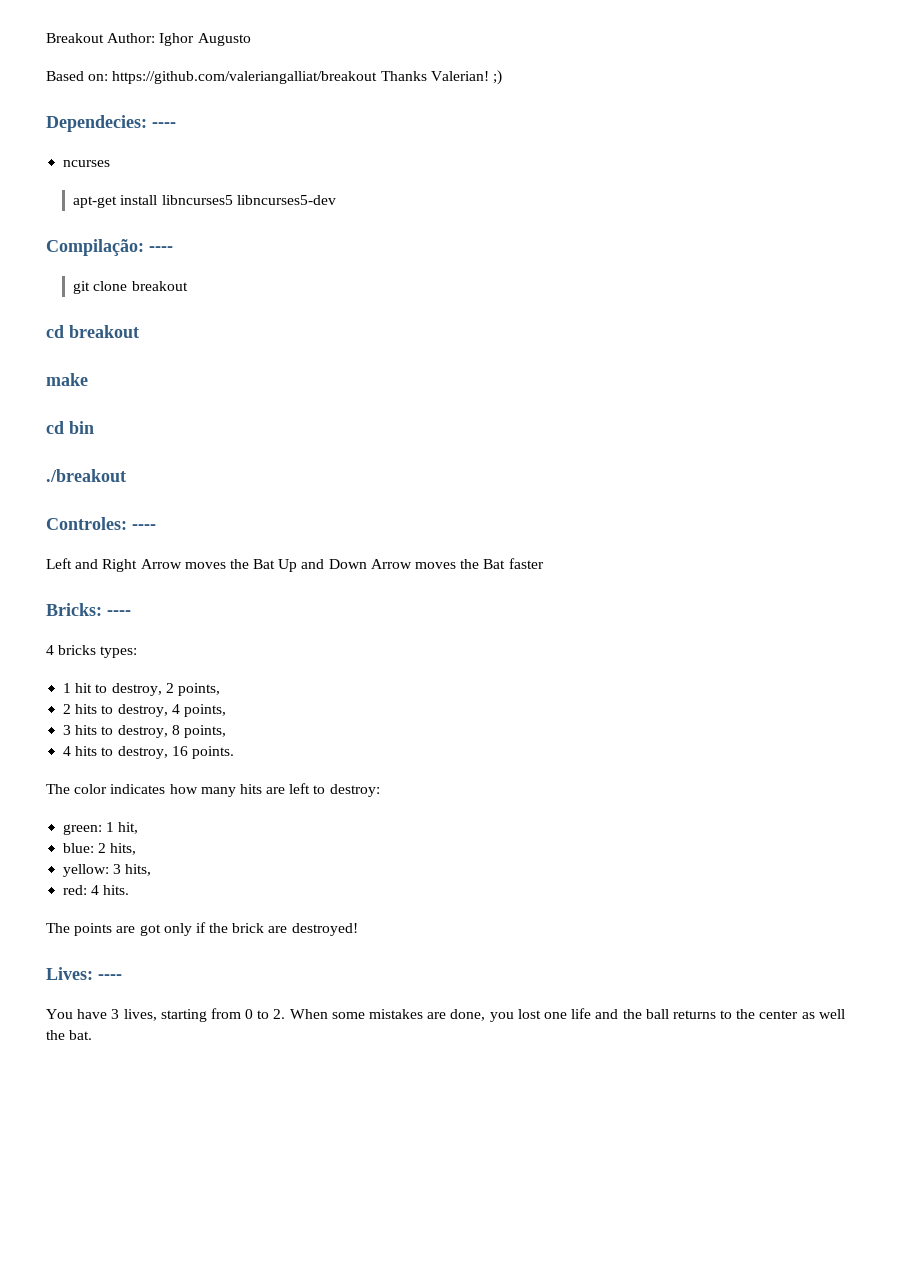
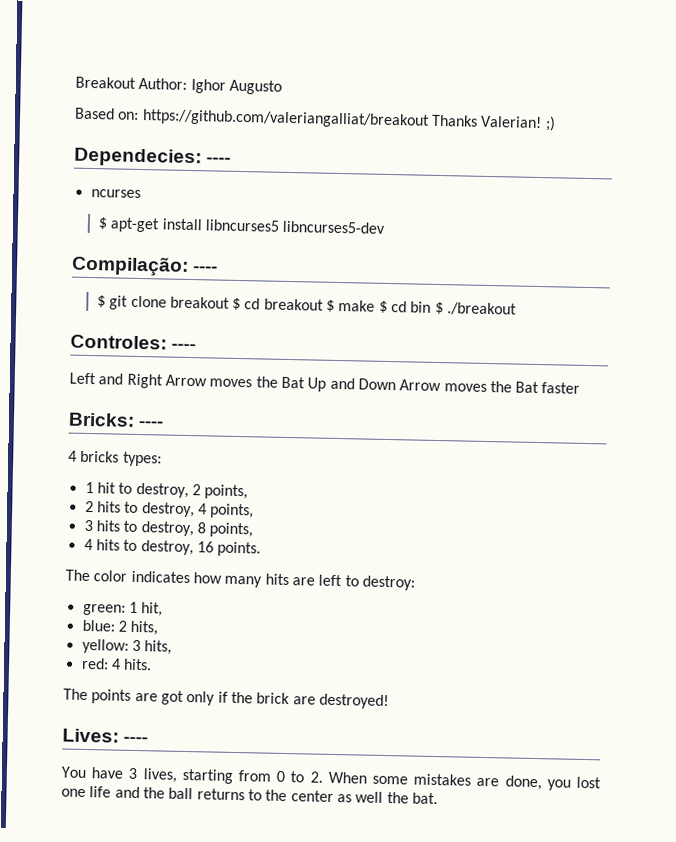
- apt-get install libncurses5 libncurses5-dev
+ $ apt-get install libncurses5 libncurses5-dev
- git clone breakout
- cd breakout
- make
- cd bin
- ./breakout
+ $ git clone breakout $ cd breakout $ make $ cd bin $ ./breakout

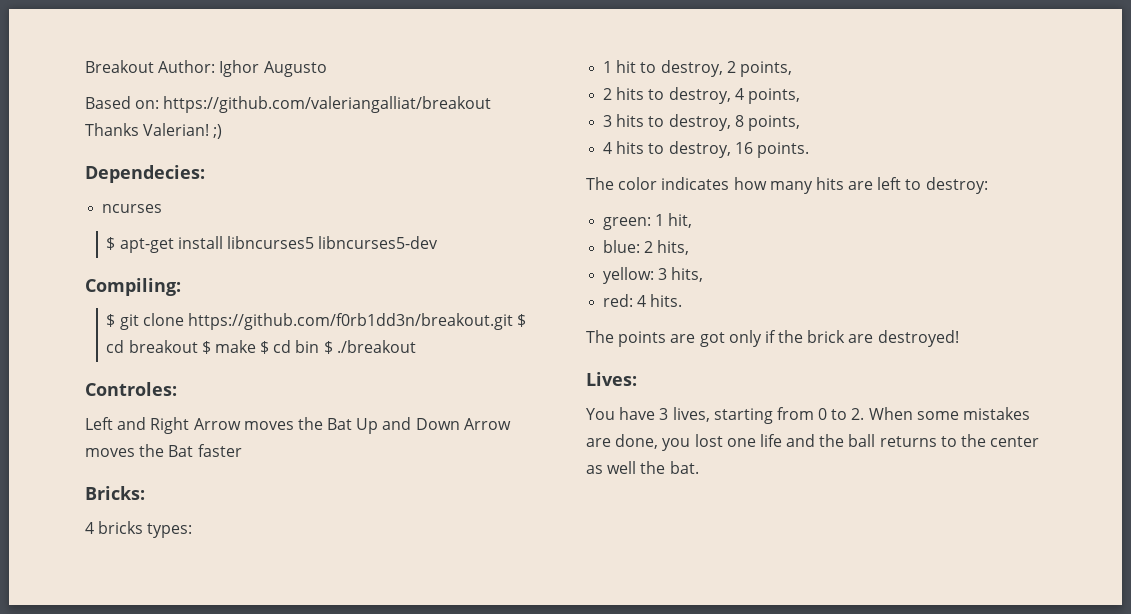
- Dependecies: ----
+ Dependecies:
- Compilação: ----
+ Compiling:
- $ git clone breakout $ cd breakout $ make $ cd bin $ ./breakout
+ $ git clone https://github.com/f0rb1dd3n/breakout.git $ cd breakout $ make $ cd bin $ ./breakout
- Controles: ----
+ Controles:
- Bricks: ----
+ Bricks:
- Lives: ----
+ Lives:

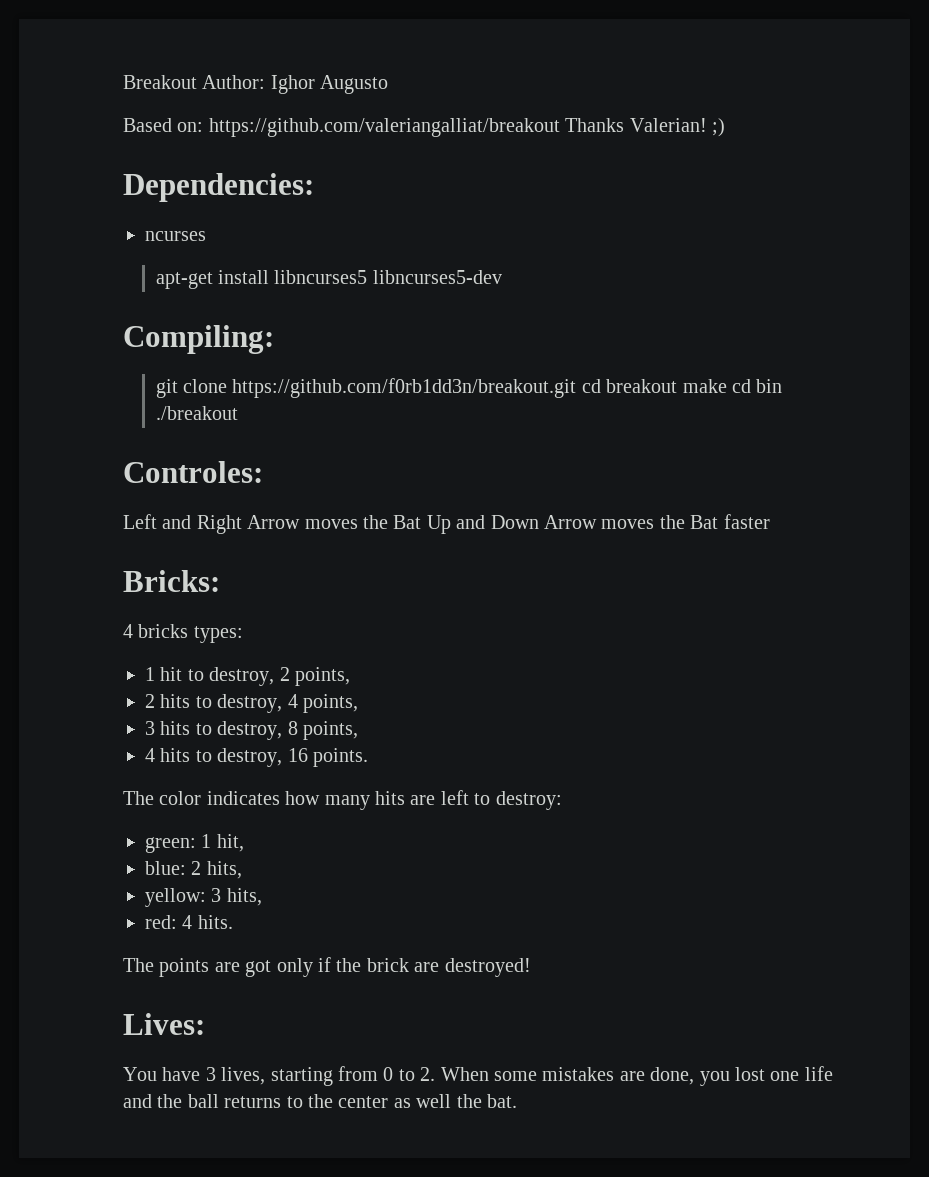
- Dependecies:
+ Dependencies:
- $ apt-get install libncurses5 libncurses5-dev
+ apt-get install libncurses5 libncurses5-dev
- $ git clone https://github.com/f0rb1dd3n/breakout.git $ cd breakout $ make $ cd bin $ ./breakout
+ git clone https://github.com/f0rb1dd3n/breakout.git cd breakout make cd bin ./breakout

